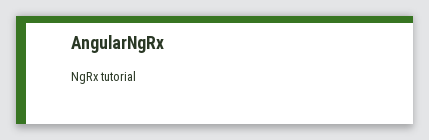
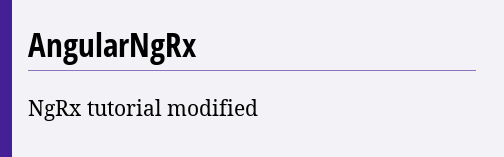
- NgRx tutorial
+ NgRx tutorial modified

